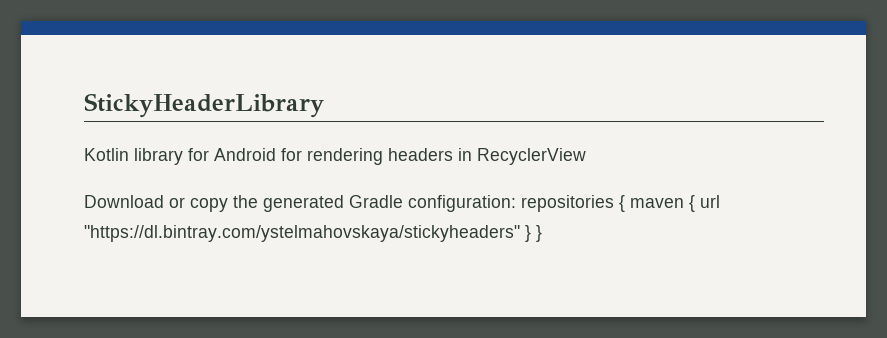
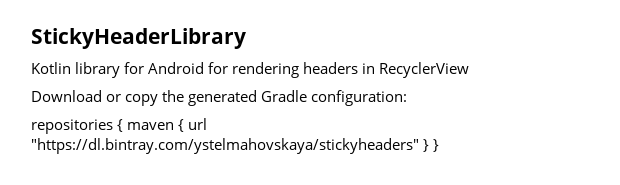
- Download or copy the generated Gradle configuration: repositories { maven { url "https://dl.bintray.com/ystelmahovskaya/stickyheaders" } }
+ Download or copy the generated Gradle configuration:
+ repositories { maven { url "https://dl.bintray.com/ystelmahovskaya/stickyheaders" } }

